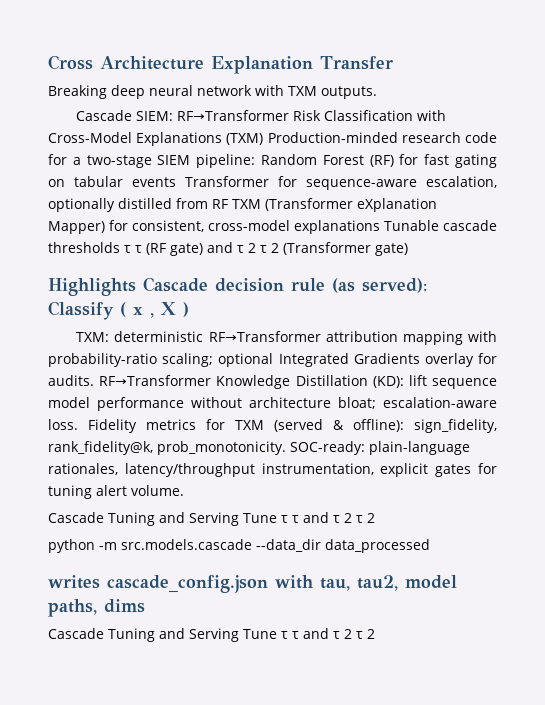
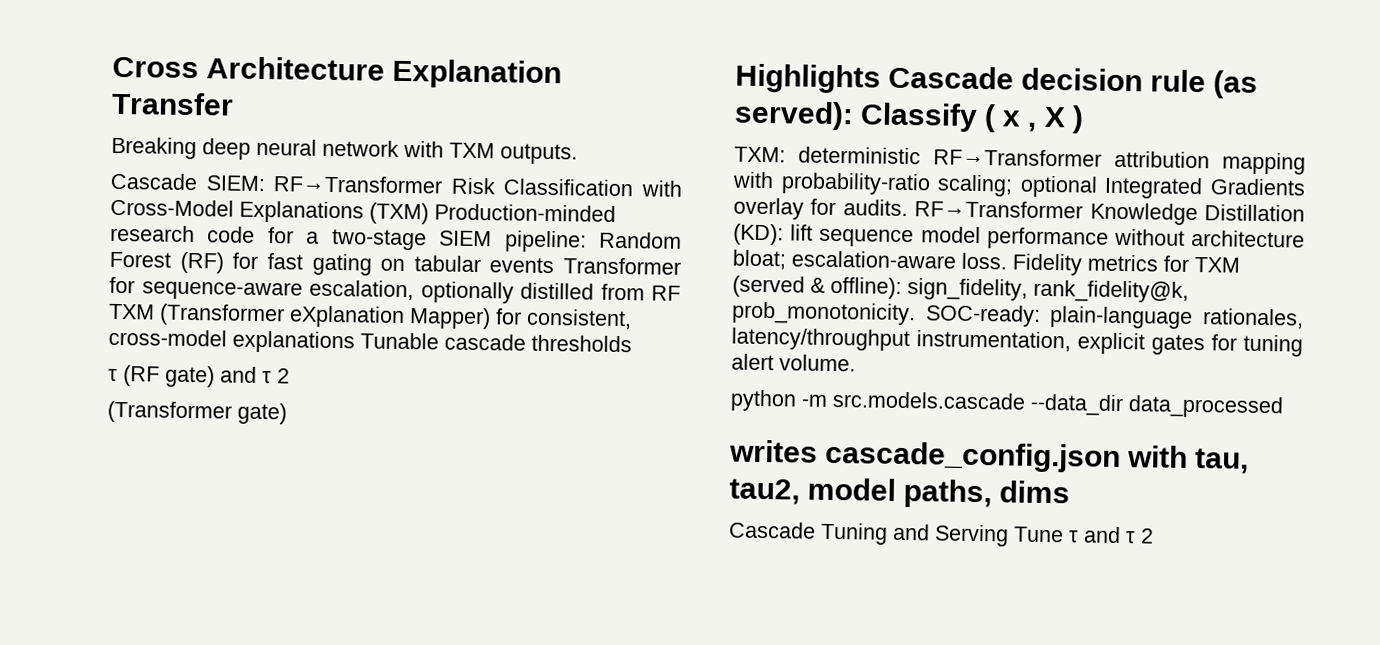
- Cascade SIEM: RF→Transformer Risk Classification with Cross-Model Explanations (TXM) Production-minded research code for a two-stage SIEM pipeline: Random Forest (RF) for fast gating on tabular events Transformer for sequence-aware escalation, optionally distilled from RF TXM (Transformer eXplanation Mapper) for consistent, cross-model explanations Tunable cascade thresholds τ τ (RF gate) and τ 2 τ 2 (Transformer gate)
+ Cascade SIEM: RF→Transformer Risk Classification with Cross-Model Explanations (TXM) Production-minded research code for a two-stage SIEM pipeline: Random Forest (RF) for fast gating on tabular events Transformer for sequence-aware escalation, optionally distilled from RF TXM (Transformer eXplanation Mapper) for consistent, cross-model explanations Tunable cascade thresholds
+ τ (RF gate) and τ 2
+ (Transformer gate)
  SOC-ready: plain-language rationales, latency/throughput instrumentation, explicit gates for tuning alert volume.
- Cascade Tuning and Serving Tune τ τ and τ 2 τ 2
  writes cascade_config.json with tau, tau2, model paths, dims
- Cascade Tuning and Serving Tune τ τ and τ 2 τ 2
+ Cascade Tuning and Serving Tune τ and τ 2

